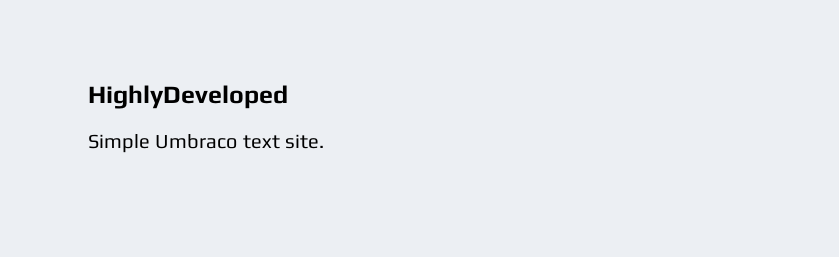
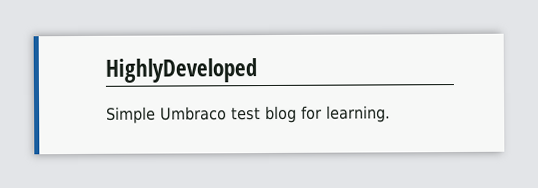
- Simple Umbraco text site.
+ Simple Umbraco test blog for learning.

